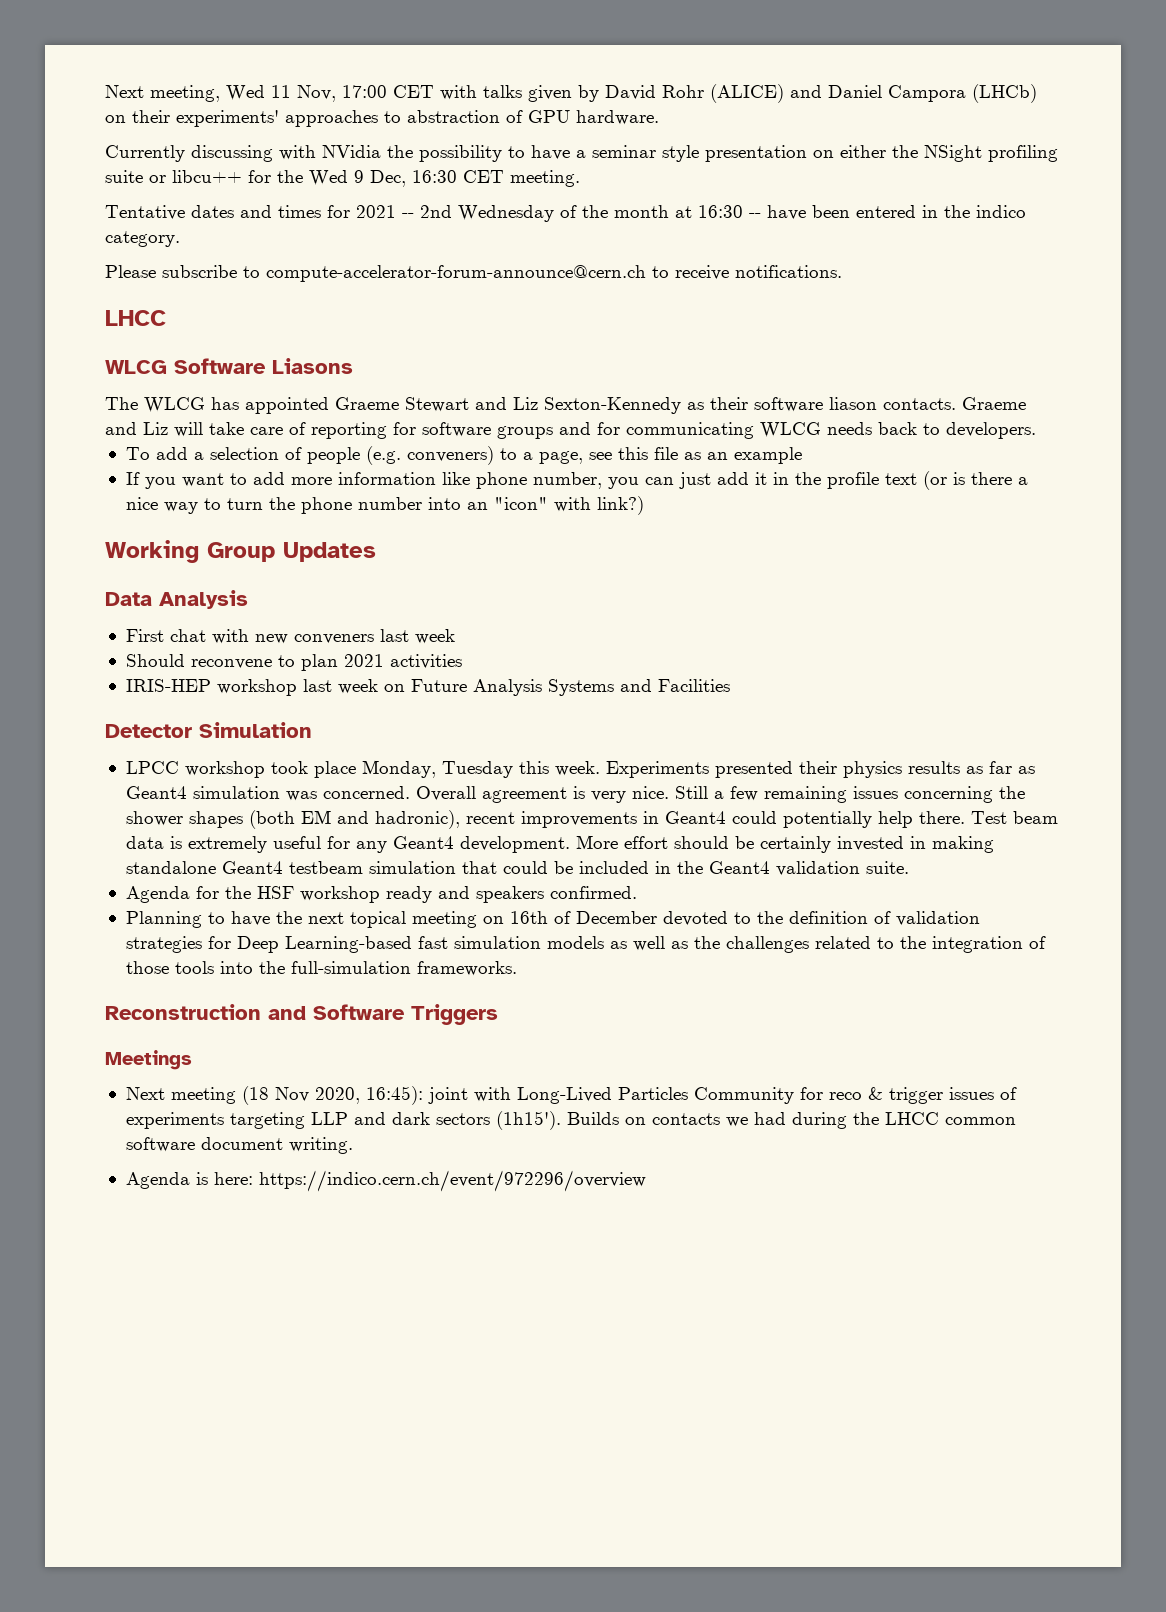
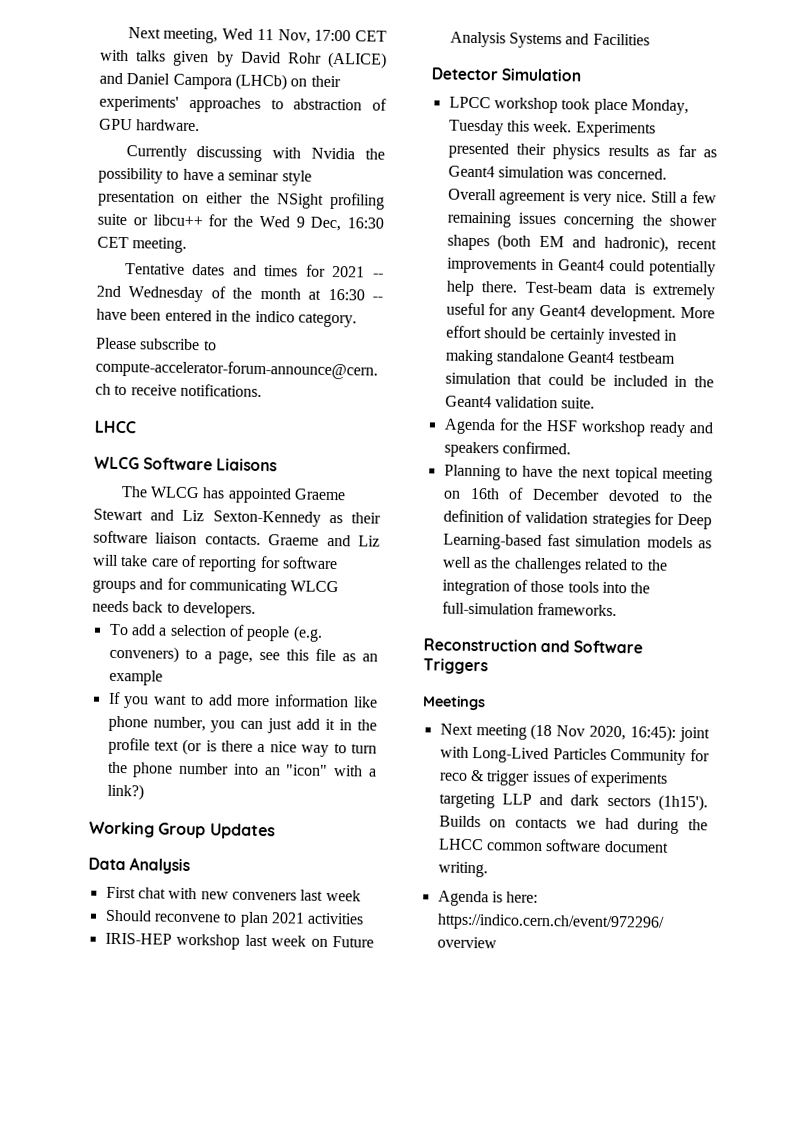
- Currently discussing with NVidia the possibility to have a seminar style presentation on either the NSight profiling suite or libcu++ for the Wed 9 Dec, 16:30 CET meeting.
+ Currently discussing with Nvidia the possibility to have a seminar style presentation on either the NSight profiling suite or libcu++ for the Wed 9 Dec, 16:30 CET meeting.
- WLCG Software Liasons
+ WLCG Software Liaisons
- The WLCG has appointed Graeme Stewart and Liz Sexton-Kennedy as their software liason contacts.
+ The WLCG has appointed Graeme Stewart and Liz Sexton-Kennedy as their software liaison contacts.
- If you want to add more information like phone number, you can just add it in the profile text (or is there a nice way to turn the phone number into an "icon" with link?)
+ If you want to add more information like phone number, you can just add it in the profile text (or is there a nice way to turn the phone number into an "icon" with a link?)
- Test beam data is extremely useful for any Geant4 development.
+ Test-beam data is extremely useful for any Geant4 development.

